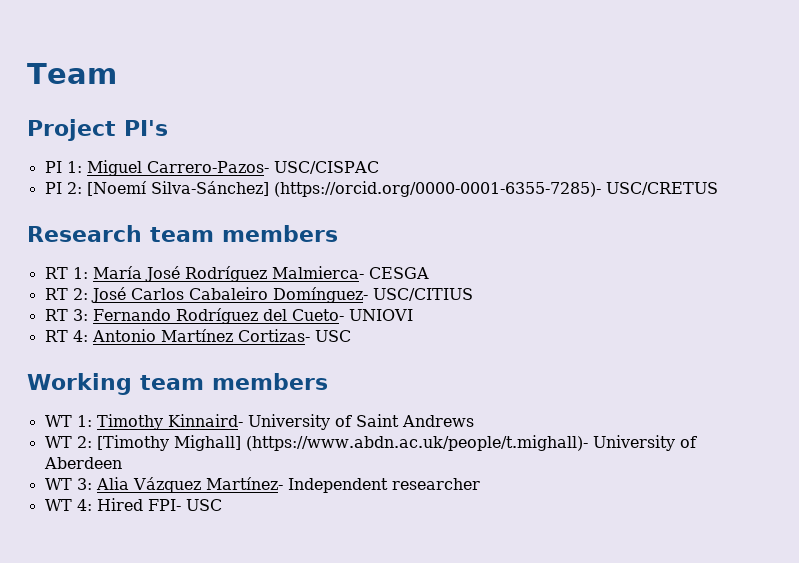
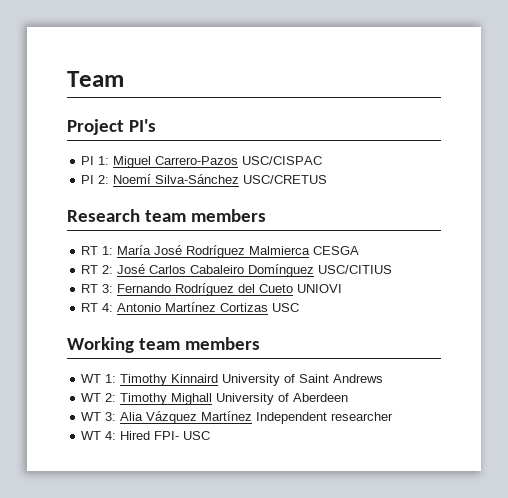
- PI 1: Miguel Carrero-Pazos- USC/CISPAC
+ PI 1: Miguel Carrero-Pazos USC/CISPAC
- PI 2: [Noemí Silva-Sánchez] (https://orcid.org/0000-0001-6355-7285)- USC/CRETUS
+ PI 2: Noemí Silva-Sánchez USC/CRETUS
- RT 1: María José Rodríguez Malmierca- CESGA
+ RT 1: María José Rodríguez Malmierca CESGA
- RT 2: José Carlos Cabaleiro Domínguez- USC/CITIUS
+ RT 2: José Carlos Cabaleiro Domínguez USC/CITIUS
- RT 3: Fernando Rodríguez del Cueto- UNIOVI
+ RT 3: Fernando Rodríguez del Cueto UNIOVI
- RT 4: Antonio Martínez Cortizas- USC
+ RT 4: Antonio Martínez Cortizas USC
- WT 1: Timothy Kinnaird- University of Saint Andrews
+ WT 1: Timothy Kinnaird University of Saint Andrews
- WT 2: [Timothy Mighall] (https://www.abdn.ac.uk/people/t.mighall)- University of Aberdeen
+ WT 2: Timothy Mighall University of Aberdeen
- WT 3: Alia Vázquez Martínez- Independent researcher
+ WT 3: Alia Vázquez Martínez Independent researcher

